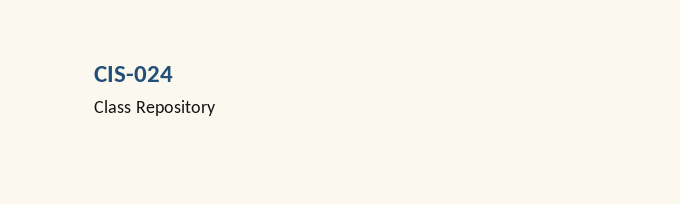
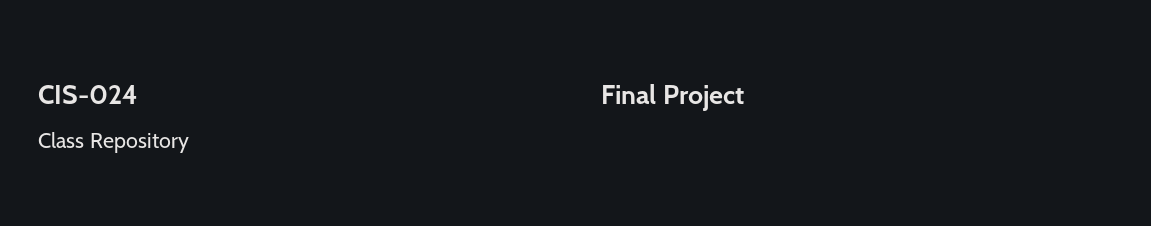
+ Final Project

